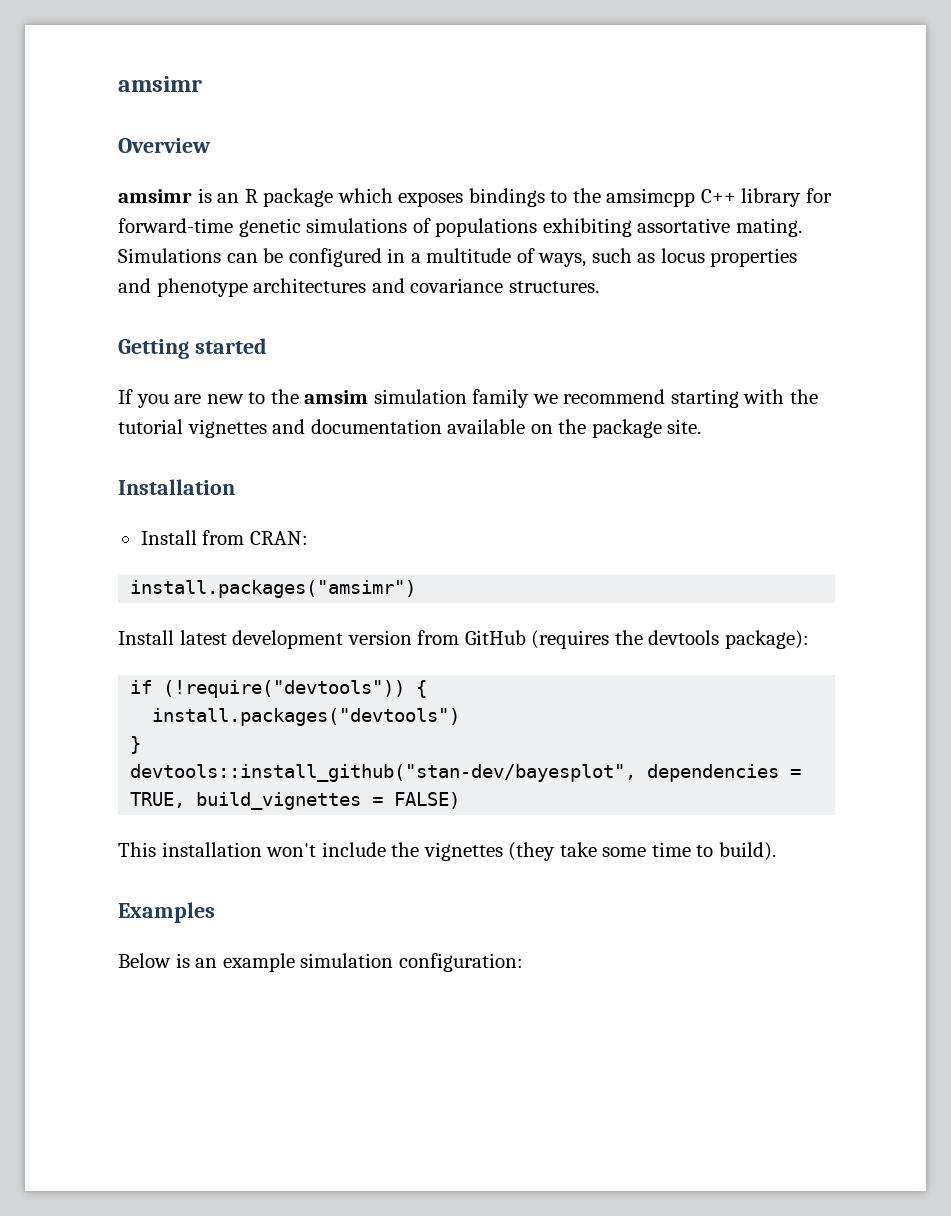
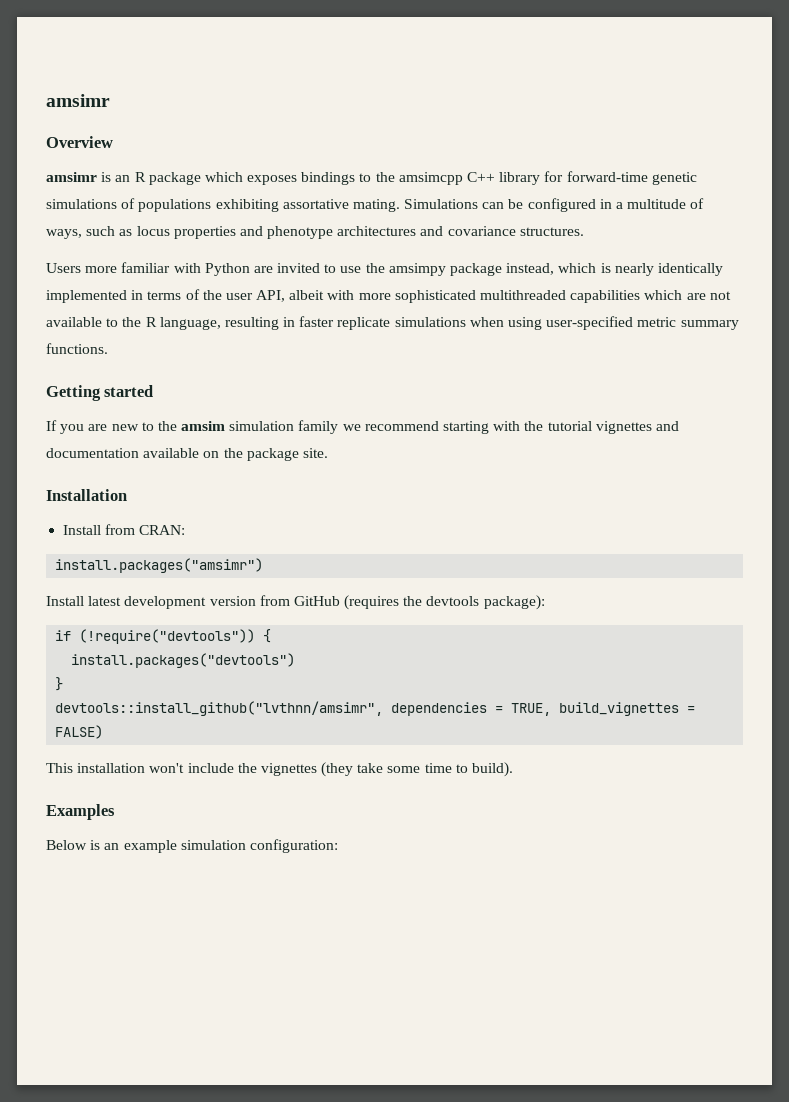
+ Users more familiar with Python are invited to use the amsimpy package instead, which is nearly identically implemented in terms of the user API, albeit with more sophisticated multithreaded capabilities which are not available to the R language, resulting in faster replicate simulations when using user-specified metric summary functions.
- devtools::install_github("stan-dev/bayesplot", dependencies = TRUE, build_vignettes = FALSE)
+ devtools::install_github("lvthnn/amsimr", dependencies = TRUE, build_vignettes = FALSE)

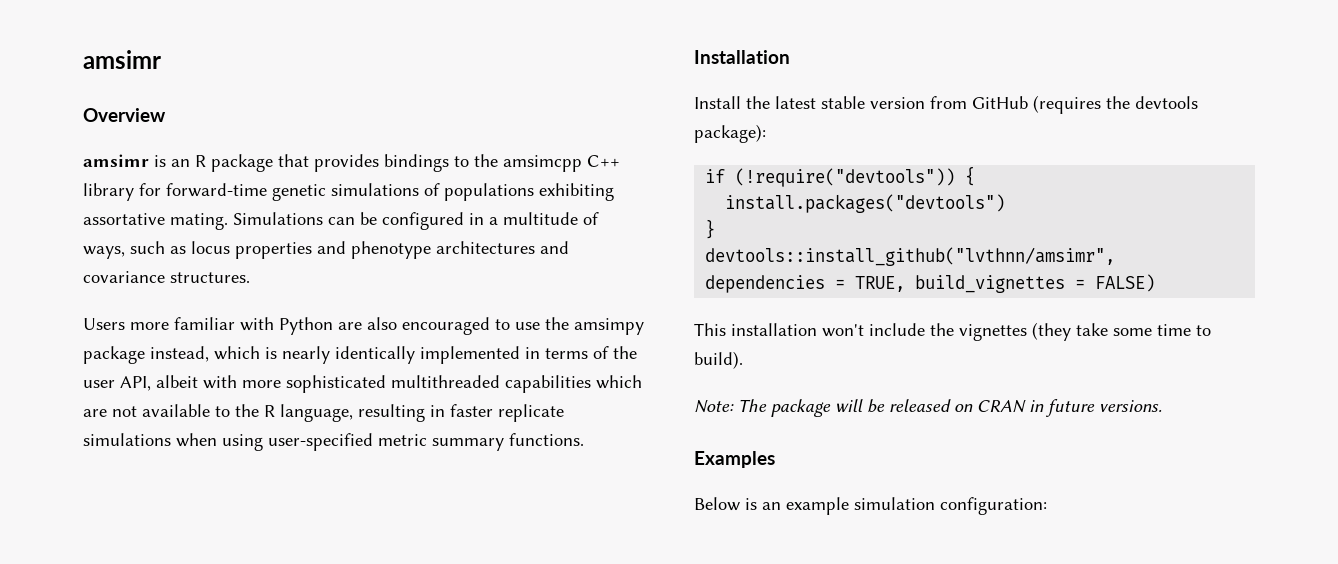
- amsimr is an R package which exposes bindings to the amsimcpp C++ library for forward-time genetic simulations of populations exhibiting assortative mating.
+ amsimr is an R package that provides bindings to the amsimcpp C++ library for forward-time genetic simulations of populations exhibiting assortative mating.
- Users more familiar with Python are invited to use the amsimpy package instead, which is nearly identically implemented in terms of the user API, albeit with more sophisticated multithreaded capabilities which are not available to the R language, resulting in faster replicate simulations when using user-specified metric summary functions.
+ Users more familiar with Python are also encouraged to use the amsimpy package instead, which is nearly identically implemented in terms of the user API, albeit with more sophisticated multithreaded capabilities which are not available to the R language, resulting in faster replicate simulations when using user-specified metric summary functions.
- Getting started
- If you are new to the amsim simulation family we recommend starting with the tutorial vignettes and documentation available on the package site.
  Installation
- Install from CRAN:
- install.packages("amsimr")
- Install latest development version from GitHub (requires the devtools package):
+ Install the latest stable version from GitHub (requires the devtools package):
+ Note: The package will be released on CRAN in future versions.

